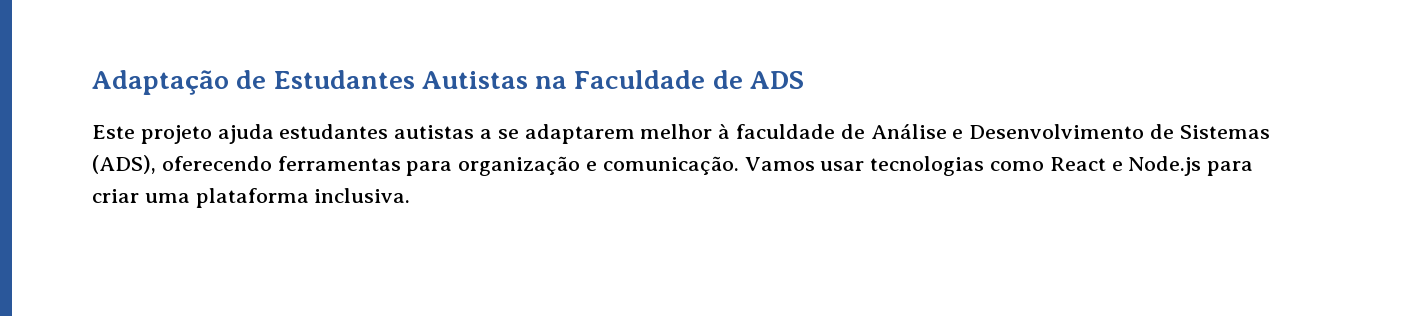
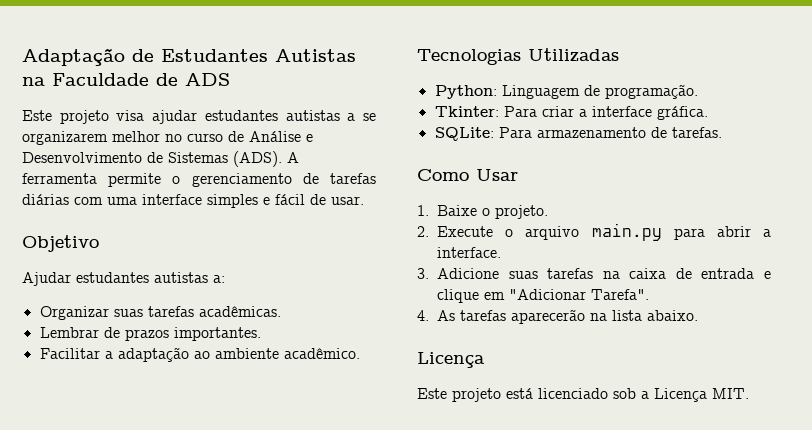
- Este projeto ajuda estudantes autistas a se adaptarem melhor à faculdade de Análise e Desenvolvimento de Sistemas (ADS), oferecendo ferramentas para organização e comunicação. Vamos usar tecnologias como React e Node.js para criar uma plataforma inclusiva.
+ Este projeto visa ajudar estudantes autistas a se organizarem melhor no curso de Análise e Desenvolvimento de Sistemas (ADS). A ferramenta permite o gerenciamento de tarefas diárias com uma interface simples e fácil de usar.
+ Objetivo
+ Ajudar estudantes autistas a:
+ Organizar suas tarefas acadêmicas.
+ Lembrar de prazos importantes.
+ Facilitar a adaptação ao ambiente acadêmico.
+ Tecnologias Utilizadas
+ Python: Linguagem de programação.
+ Tkinter: Para criar a interface gráfica.
+ SQLite: Para armazenamento de tarefas.
+ Como Usar
+ 1. Baixe o projeto.
+ 2. Execute o arquivo main.py para abrir a interface.
+ 3. Adicione suas tarefas na caixa de entrada e clique em "Adicionar Tarefa".
+ 4. As tarefas aparecerão na lista abaixo.
+ Licença
+ Este projeto está licenciado sob a Licença MIT.

